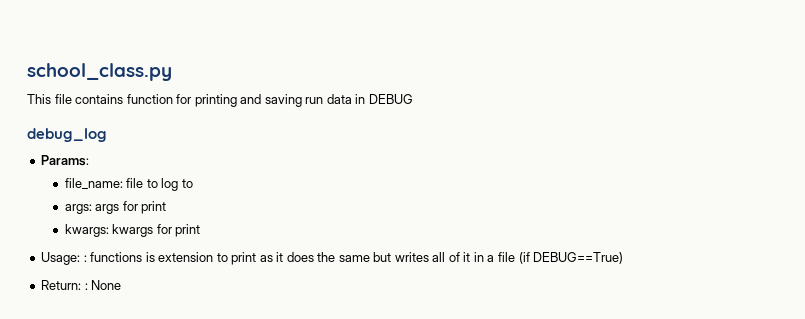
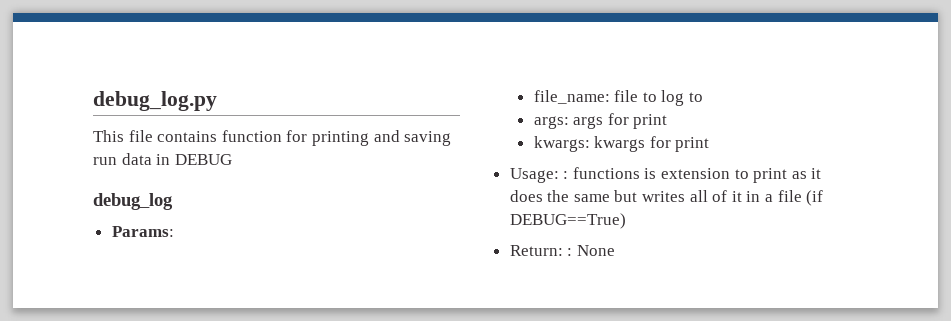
- school_class.py
+ debug_log.py

